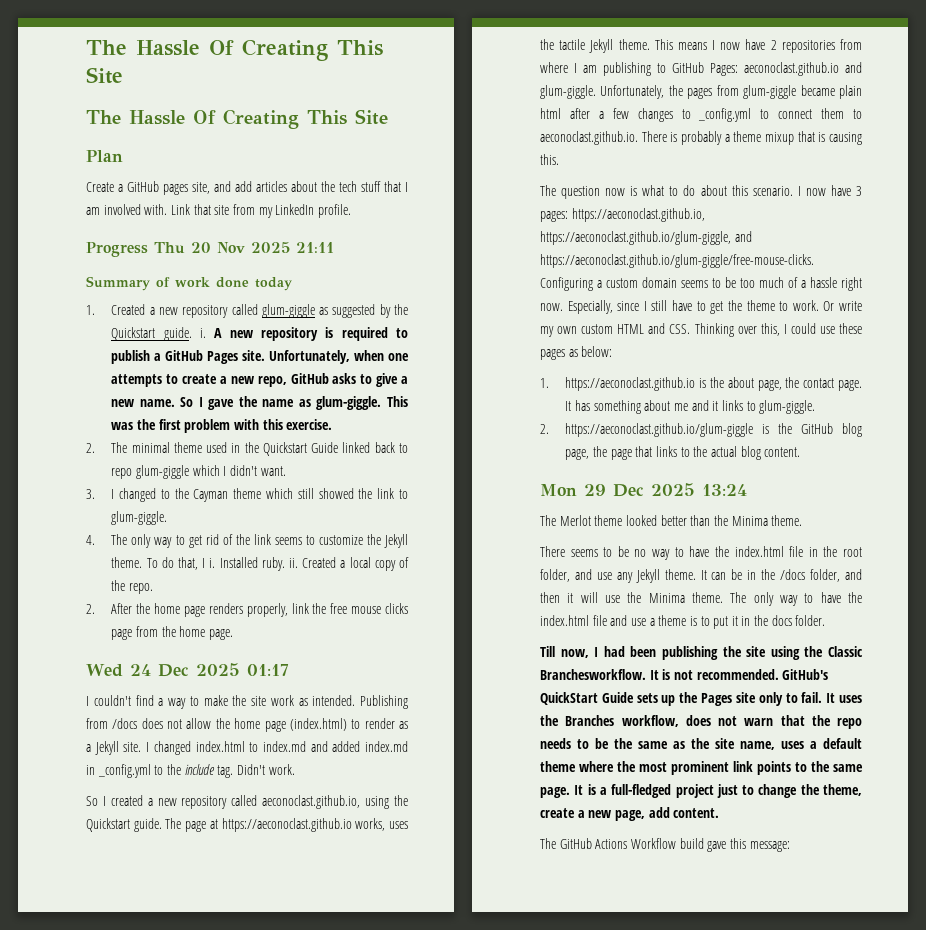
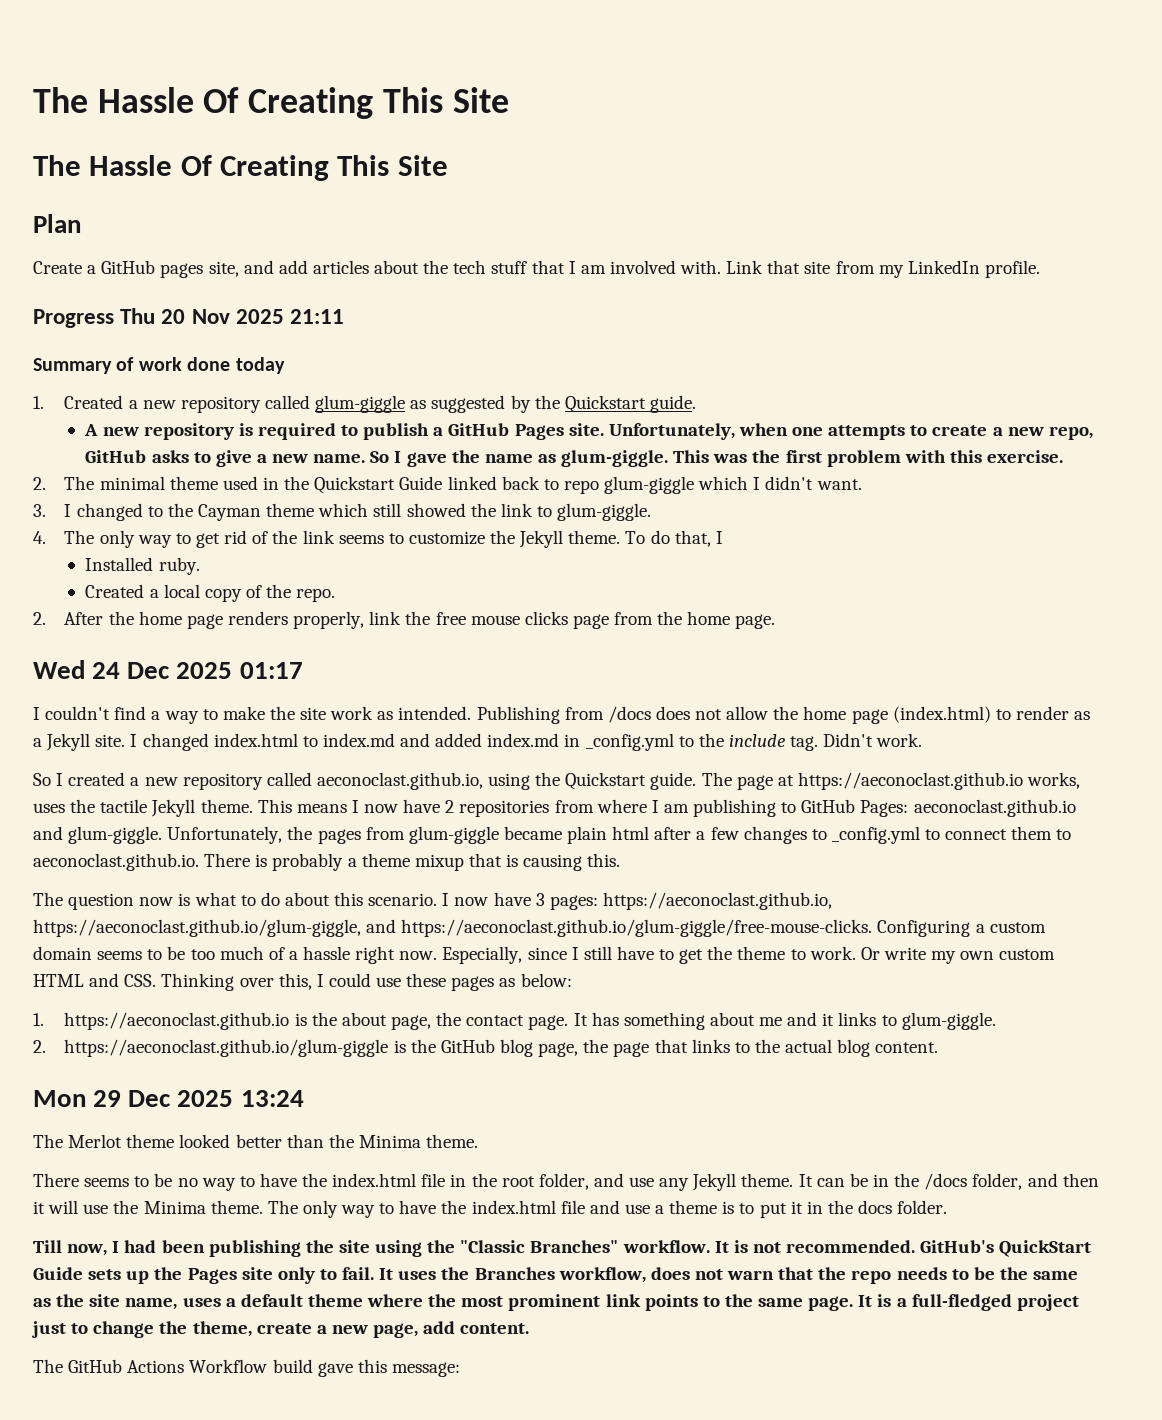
- 1. Created a new repository called glum-giggle as suggested by the Quickstart guide. i. A new repository is required to publish a GitHub Pages site.
+ 1. Created a new repository called glum-giggle as suggested by the Quickstart guide.
+ A new repository is required to publish a GitHub Pages site.
- To do that, I i. Installed ruby. ii. Created a local copy of the repo.
+ To do that, I
+ Installed ruby.
+ Created a local copy of the repo.
- Till now, I had been publishing the site using the Classic Branchesworkflow.
+ Till now, I had been publishing the site using the "Classic Branches" workflow.

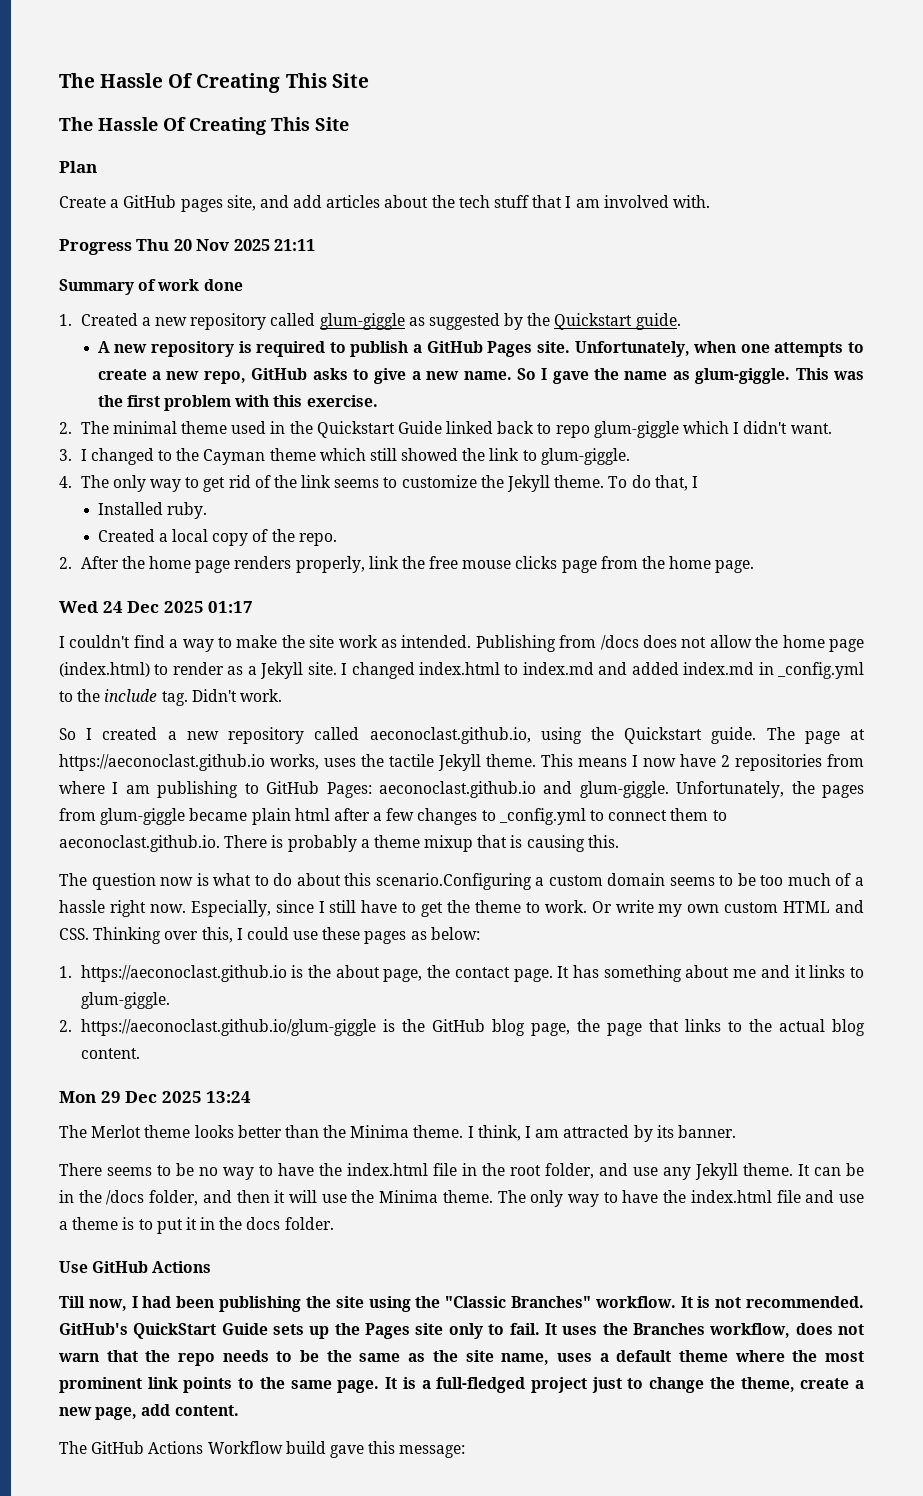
- Link that site from my LinkedIn profile.
- Summary of work done today
+ Summary of work done
- The question now is what to do about this scenario. I now have 3 pages: https://aeconoclast.github.io, https://aeconoclast.github.io/glum-giggle, and https://aeconoclast.github.io/glum-giggle/free-mouse-clicks. Configuring a custom domain seems to be too much of a hassle right now.
+ The question now is what to do about this scenario.Configuring a custom domain seems to be too much of a hassle right now.
- The Merlot theme looked better than the Minima theme.
+ The Merlot theme looks better than the Minima theme. I think, I am attracted by its banner.
+ Use GitHub Actions

